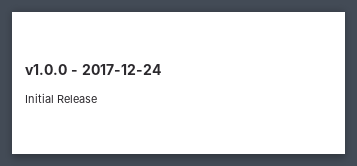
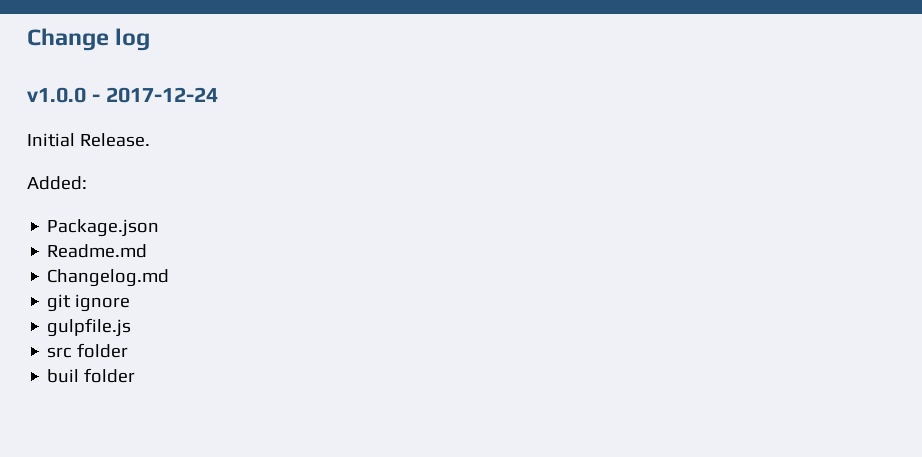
+ Change log
- Initial Release
+ Initial Release.
+ Added:
+ Package.json
+ Readme.md
+ Changelog.md
+ git ignore
+ gulpfile.js
+ src folder
+ buil folder

